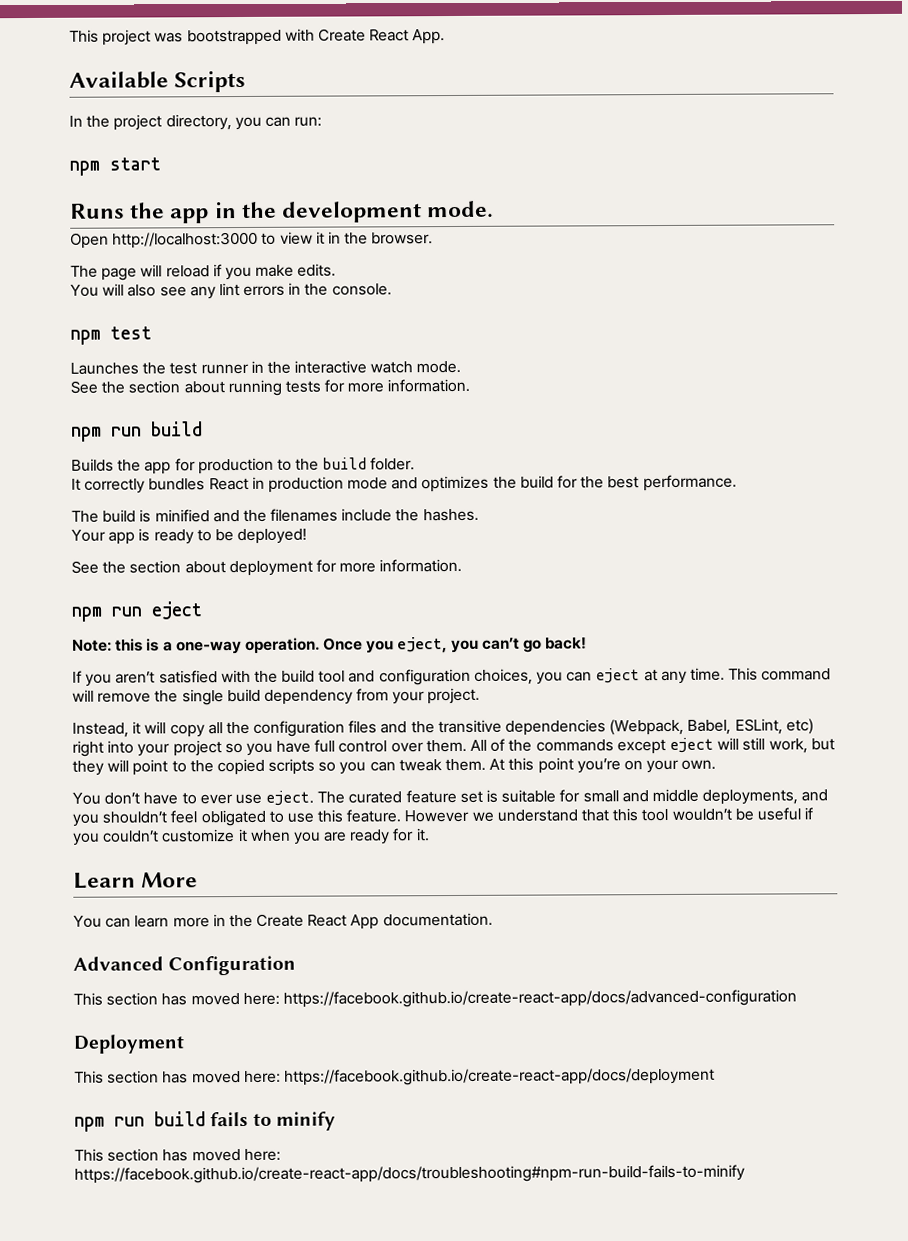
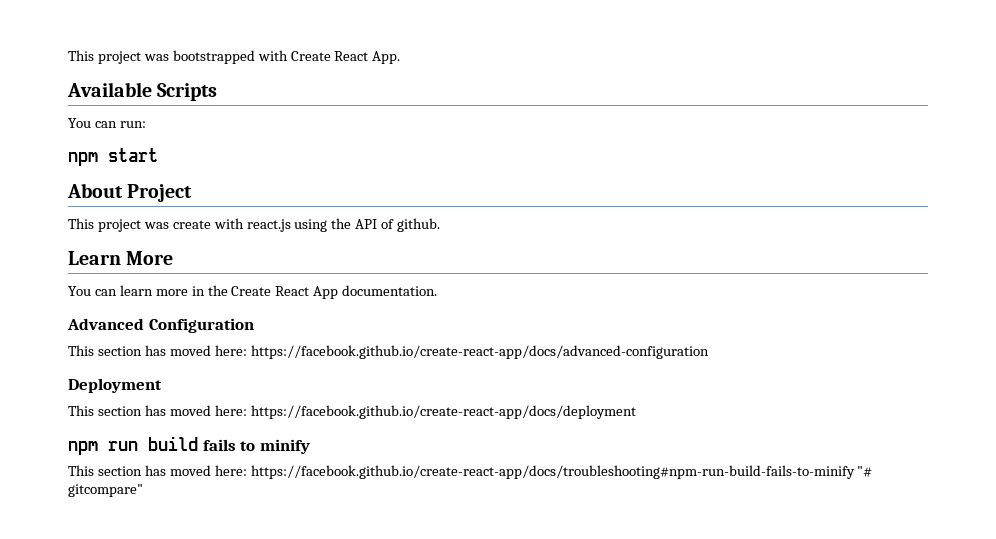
- In the project directory, you can run:
+ You can run:
- Runs the app in the development mode.
- Open http://localhost:3000 to view it in the browser.
- The page will reload if you make edits.
- You will also see any lint errors in the console.
- npm test
- Launches the test runner in the interactive watch mode.
- See the section about running tests for more information.
- npm run build
- Builds the app for production to the build folder.
- It correctly bundles React in production mode and optimizes the build for the best performance.
- The build is minified and the filenames include the hashes.
- Your app is ready to be deployed!
- See the section about deployment for more information.
- npm run eject
- Note: this is a one-way operation. Once you eject, you can’t go back!
- If you aren’t satisfied with the build tool and configuration choices, you can eject at any time. This command will remove the single build dependency from your project.
- Instead, it will copy all the configuration files and the transitive dependencies (Webpack, Babel, ESLint, etc) right into your project so you have full control over them. All of the commands except eject will still work, but they will point to the copied scripts so you can tweak them. At this point you’re on your own.
- You don’t have to ever use eject. The curated feature set is suitable for small and middle deployments, and you shouldn’t feel obligated to use this feature. However we understand that this tool wouldn’t be useful if you couldn’t customize it when you are ready for it.
+ About Project
+ This project was create with react.js using the API of github.
- This section has moved here: https://facebook.github.io/create-react-app/docs/troubleshooting#npm-run-build-fails-to-minify
+ This section has moved here: https://facebook.github.io/create-react-app/docs/troubleshooting#npm-run-build-fails-to-minify "# gitcompare"

